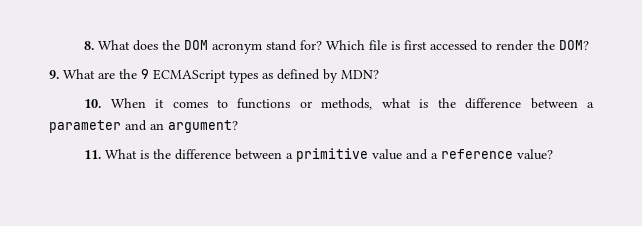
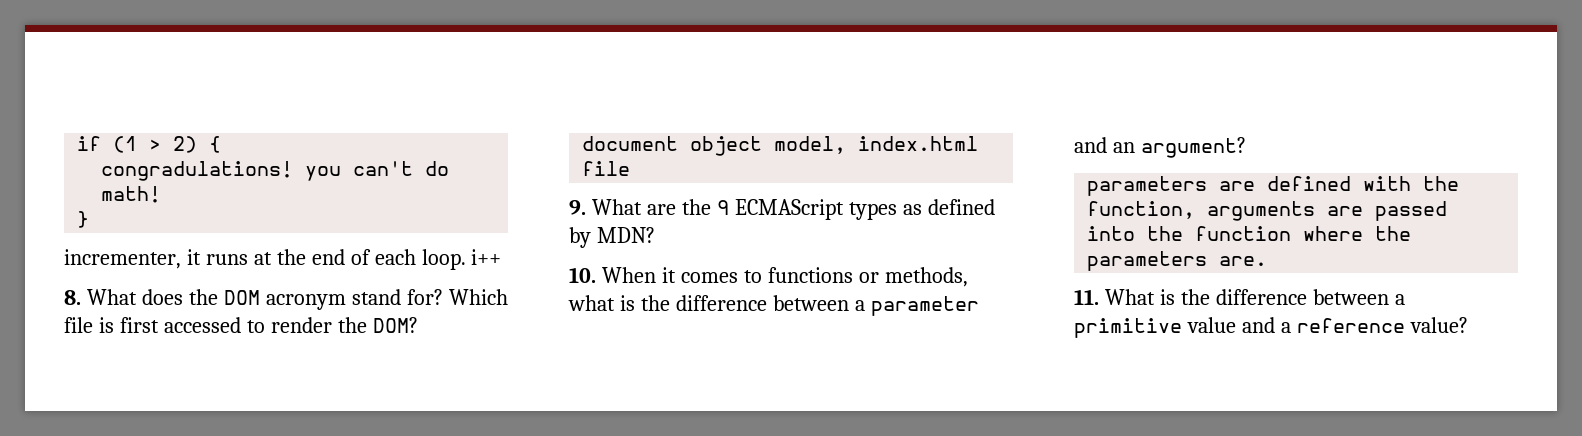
+ if (1 > 2) {
+ congradulations! you can't do math!
+ }
+ incrementer, it runs at the end of each loop. i++
+ document object model, index.html file
+ parameters are defined with the function, arguments are passed into the function where the parameters are.

